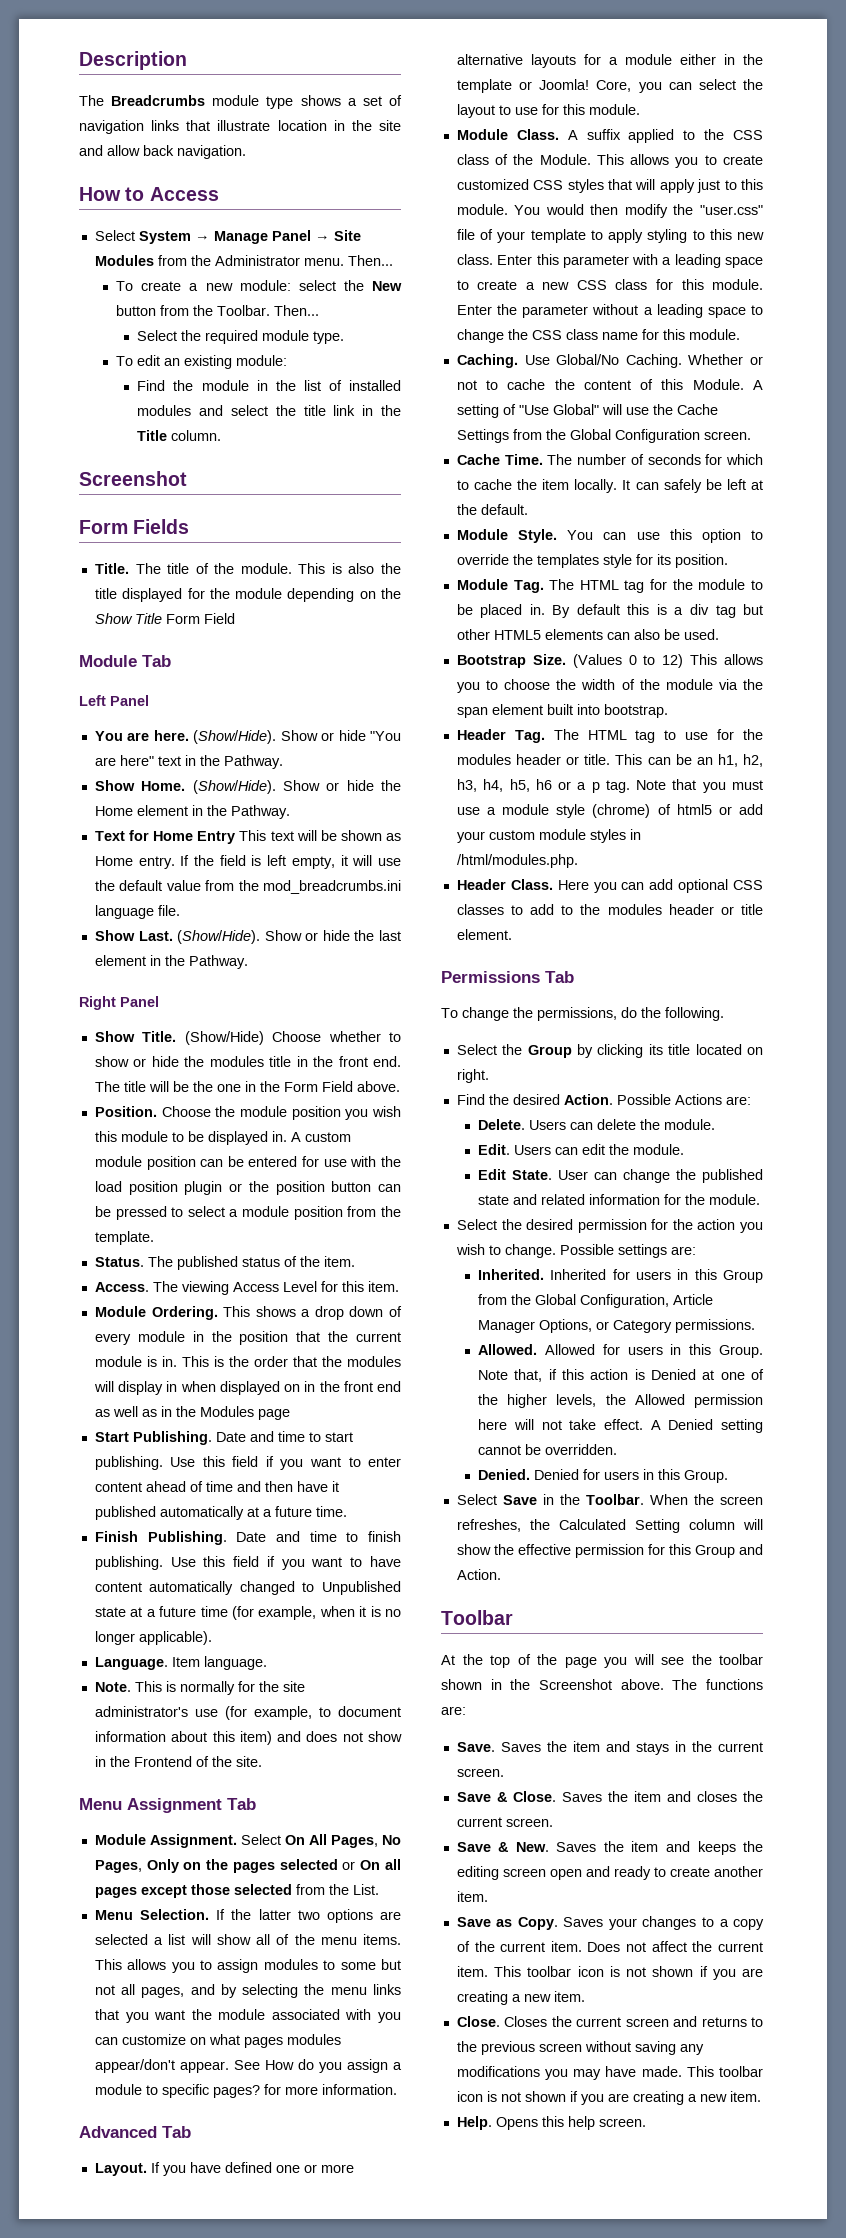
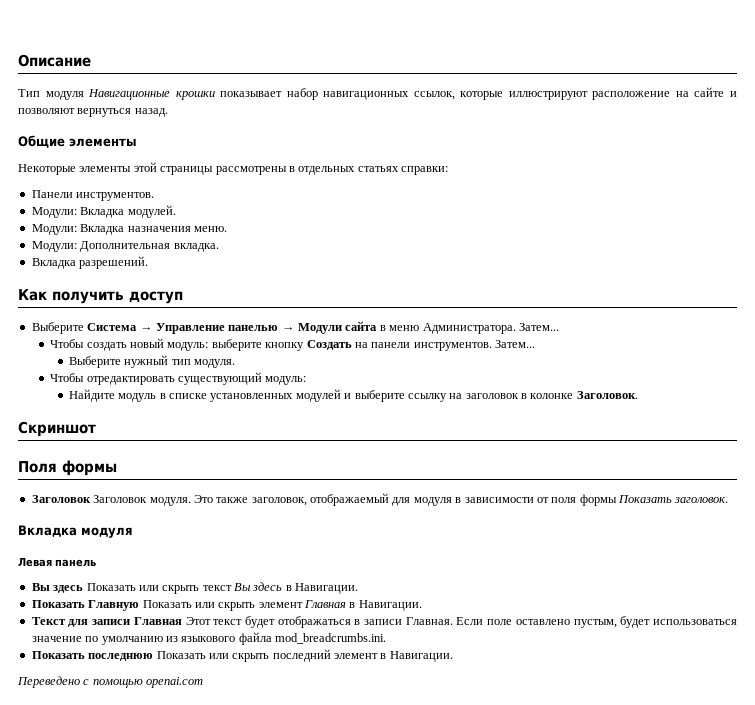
- Description
- The Breadcrumbs module type shows a set of navigation links that illustrate location in the site and allow back navigation.
- How to Access
- Select System → Manage Panel → Site Modules from the Administrator menu. Then...
- To create a new module: select the New button from the Toolbar. Then...
- Select the required module type.
- To edit an existing module:
- Find the module in the list of installed modules and select the title link in the Title column.
- Screenshot
- Form Fields
- Title. The title of the module. This is also the title displayed for the module depending on the Show Title Form Field
- Module Tab
- Left Panel
- You are here. (Show/Hide). Show or hide "You are here" text in the Pathway.
- Show Home. (Show/Hide). Show or hide the Home element in the Pathway.
- Text for Home Entry This text will be shown as Home entry. If the field is left empty, it will use the default value from the mod_breadcrumbs.ini language file.
- Show Last. (Show/Hide). Show or hide the last element in the Pathway.
- Right Panel
- Show Title. (Show/Hide) Choose whether to show or hide the modules title in the front end. The title will be the one in the Form Field above.
- Position. Choose the module position you wish this module to be displayed in. A custom module position can be entered for use with the load position plugin or the position button can be pressed to select a module position from the template.
- Status. The published status of the item.
- Access. The viewing Access Level for this item.
- Module Ordering. This shows a drop down of every module in the position that the current module is in. This is the order that the modules will display in when displayed on in the front end as well as in the Modules page
- Start Publishing. Date and time to start publishing. Use this field if you want to enter content ahead of time and then have it published automatically at a future time.
- Finish Publishing. Date and time to finish publishing. Use this field if you want to have content automatically changed to Unpublished state at a future time (for example, when it is no longer applicable).
- Language. Item language.
- Note. This is normally for the site administrator's use (for example, to document information about this item) and does not show in the Frontend of the site.
- Menu Assignment Tab
- Module Assignment. Select On All Pages, No Pages, Only on the pages selected or On all pages except those selected from the List.
- Menu Selection. If the latter two options are selected a list will show all of the menu items. This allows you to assign modules to some but not all pages, and by selecting the menu links that you want the module associated with you can customize on what pages modules appear/don't appear. See How do you assign a module to specific pages? for more information.
- Advanced Tab
- Layout. If you have defined one or more alternative layouts for a module either in the template or Joomla! Core, you can select the layout to use for this module.
- Module Class. A suffix applied to the CSS class of the Module. This allows you to create customized CSS styles that will apply just to this module. You would then modify the "user.css" file of your template to apply styling to this new class. Enter this parameter with a leading space to create a new CSS class for this module. Enter the parameter without a leading space to change the CSS class name for this module.
- Caching. Use Global/No Caching. Whether or not to cache the content of this Module. A setting of "Use Global" will use the Cache Settings from the Global Configuration screen.
- Cache Time. The number of seconds for which to cache the item locally. It can safely be left at the default.
- Module Style. You can use this option to override the templates style for its position.
- Module Tag. The HTML tag for the module to be placed in. By default this is a div tag but other HTML5 elements can also be used.
- Bootstrap Size. (Values 0 to 12) This allows you to choose the width of the module via the span element built into bootstrap.
- Header Tag. The HTML tag to use for the modules header or title. This can be an h1, h2, h3, h4, h5, h6 or a p tag. Note that you must use a module style (chrome) of html5 or add your custom module styles in /html/modules.php.
- Header Class. Here you can add optional CSS classes to add to the modules header or title element.
- Permissions Tab
- To change the permissions, do the following.
- Select the Group by clicking its title located on right.
- Find the desired Action. Possible Actions are:
- Delete. Users can delete the module.
- Edit. Users can edit the module.
- Edit State. User can change the published state and related information for the module.
- Select the desired permission for the action you wish to change. Possible settings are:
- Inherited. Inherited for users in this Group from the Global Configuration, Article Manager Options, or Category permissions.
- Allowed. Allowed for users in this Group. Note that, if this action is Denied at one of the higher levels, the Allowed permission here will not take effect. A Denied setting cannot be overridden.
- Denied. Denied for users in this Group.
- Select Save in the Toolbar. When the screen refreshes, the Calculated Setting column will show the effective permission for this Group and Action.
- Toolbar
- At the top of the page you will see the toolbar shown in the Screenshot above. The functions are:
- Save. Saves the item and stays in the current screen.
- Save & Close. Saves the item and closes the current screen.
- Save & New. Saves the item and keeps the editing screen open and ready to create another item.
- Save as Copy. Saves your changes to a copy of the current item. Does not affect the current item. This toolbar icon is not shown if you are creating a new item.
- Close. Closes the current screen and returns to the previous screen without saving any modifications you may have made. This toolbar icon is not shown if you are creating a new item.
- Help. Opens this help screen.
+ Описание
+ Тип модуля Навигационные крошки показывает набор навигационных ссылок, которые иллюстрируют расположение на сайте и позволяют вернуться назад.
+ Общие элементы
+ Некоторые элементы этой страницы рассмотрены в отдельных статьях справки:
+ Панели инструментов.
+ Модули: Вкладка модулей.
+ Модули: Вкладка назначения меню.
+ Модули: Дополнительная вкладка.
+ Вкладка разрешений.
+ Как получить доступ
+ Выберите Система → Управление панелью → Модули сайта в меню Администратора. Затем...
+ Чтобы создать новый модуль: выберите кнопку Создать на панели инструментов. Затем...
+ Выберите нужный тип модуля.
+ Чтобы отредактировать существующий модуль:
+ Найдите модуль в списке установленных модулей и выберите ссылку на заголовок в колонке Заголовок.
+ Скриншот
+ Поля формы
+ Заголовок Заголовок модуля. Это также заголовок, отображаемый для модуля в зависимости от поля формы Показать заголовок.
+ Вкладка модуля
+ Левая панель
+ Вы здесь Показать или скрыть текст Вы здесь в Навигации.
+ Показать Главную Показать или скрыть элемент Главная в Навигации.
+ Текст для записи Главная Этот текст будет отображаться в записи Главная. Если поле оставлено пустым, будет использоваться значение по умолчанию из языкового файла mod_breadcrumbs.ini.
+ Показать последнюю Показать или скрыть последний элемент в Навигации.
+ Переведено с помощью openai.com

